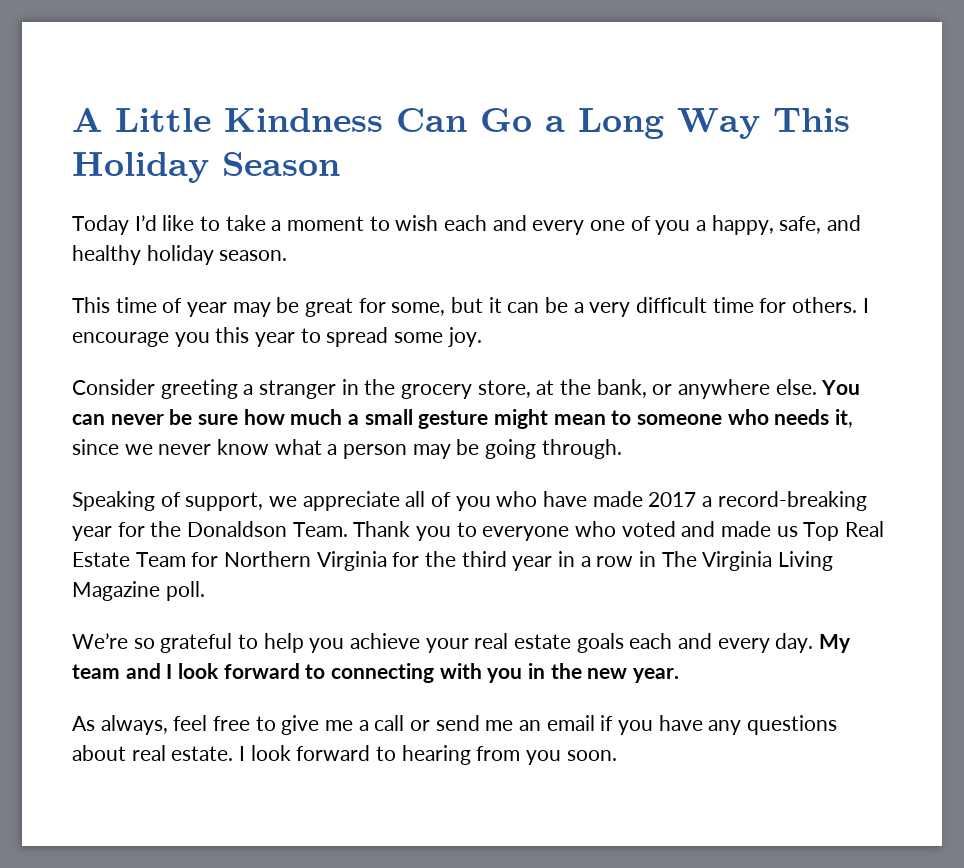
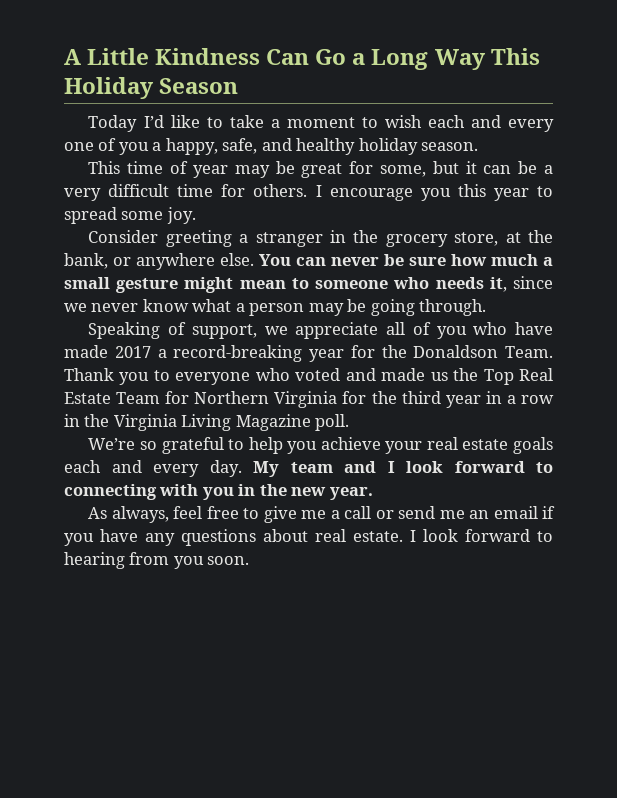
- Thank you to everyone who voted and made us Top Real Estate Team for Northern Virginia for the third year in a row in The Virginia Living Magazine poll.
+ Thank you to everyone who voted and made us the Top Real Estate Team for Northern Virginia for the third year in a row in the Virginia Living Magazine poll.

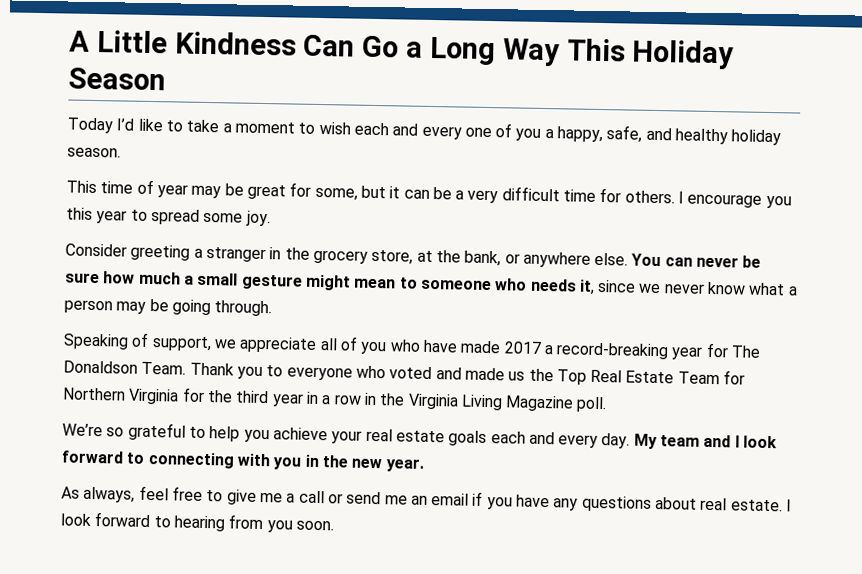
- Speaking of support, we appreciate all of you who have made 2017 a record-breaking year for the Donaldson Team.
+ Speaking of support, we appreciate all of you who have made 2017 a record-breaking year for The Donaldson Team.

